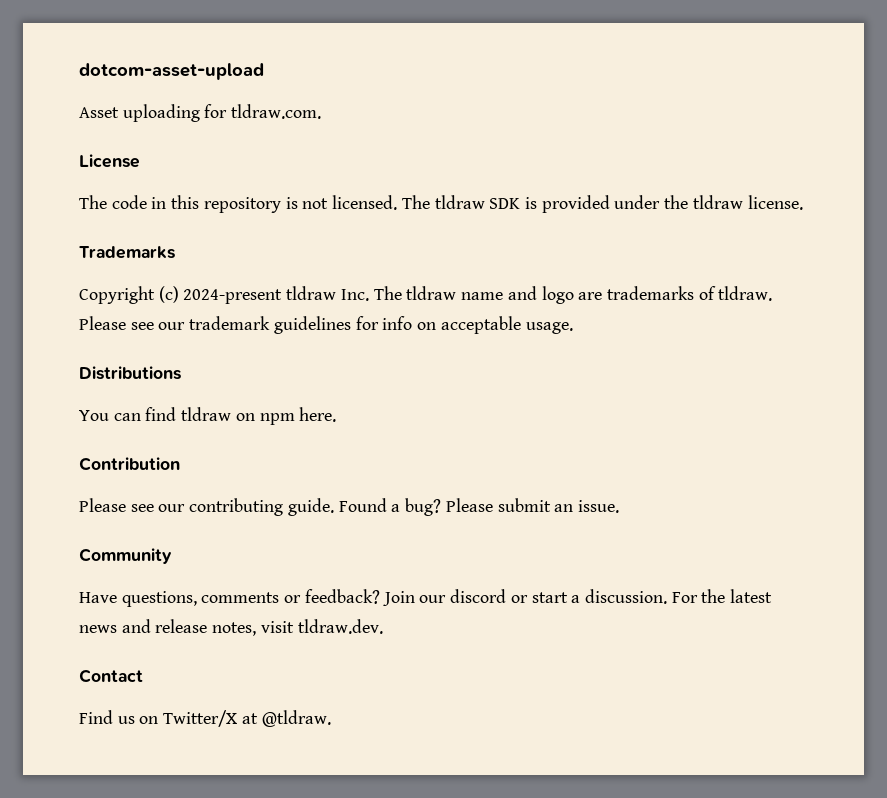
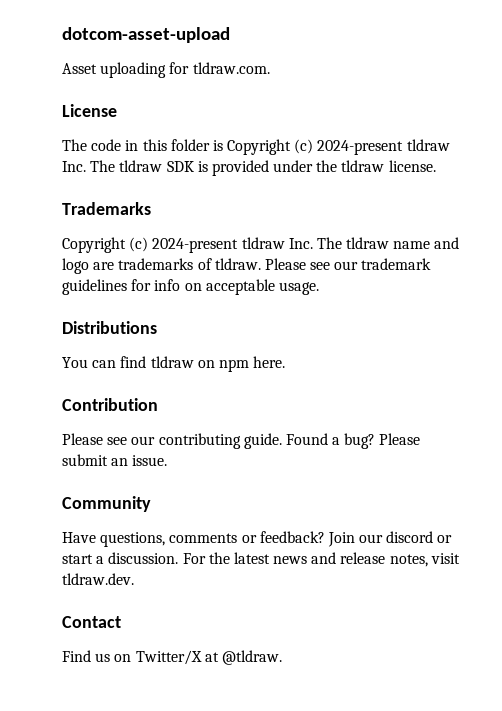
- The code in this repository is not licensed. The tldraw SDK is provided under the tldraw license.
+ The code in this folder is Copyright (c) 2024-present tldraw Inc. The tldraw SDK is provided under the tldraw license.

